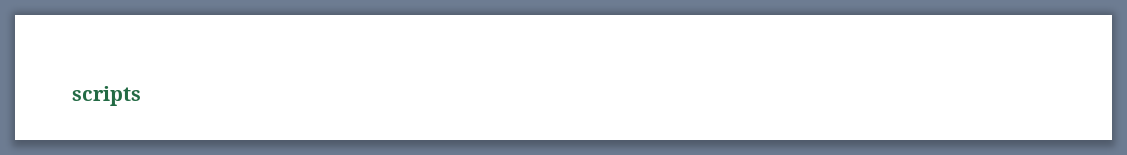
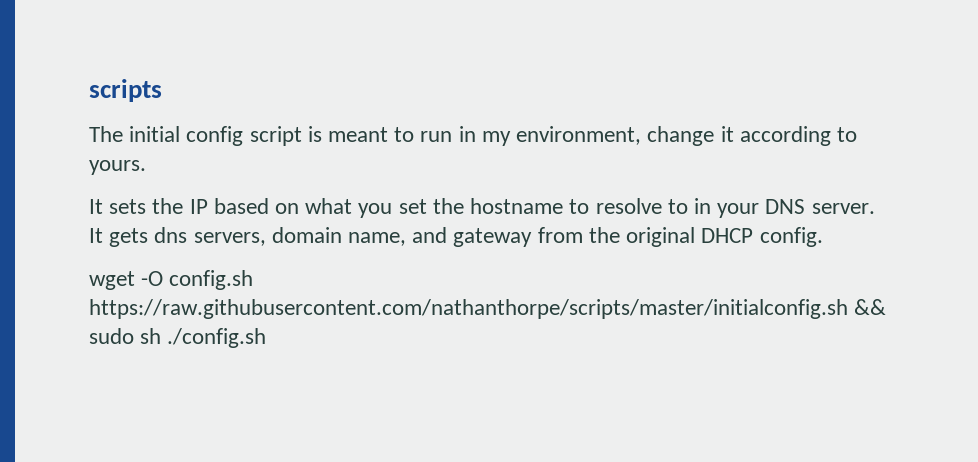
+ The initial config script is meant to run in my environment, change it according to yours.
+ It sets the IP based on what you set the hostname to resolve to in your DNS server. It gets dns servers, domain name, and gateway from the original DHCP config.
+ wget -O config.sh https://raw.githubusercontent.com/nathanthorpe/scripts/master/initialconfig.sh && sudo sh ./config.sh

